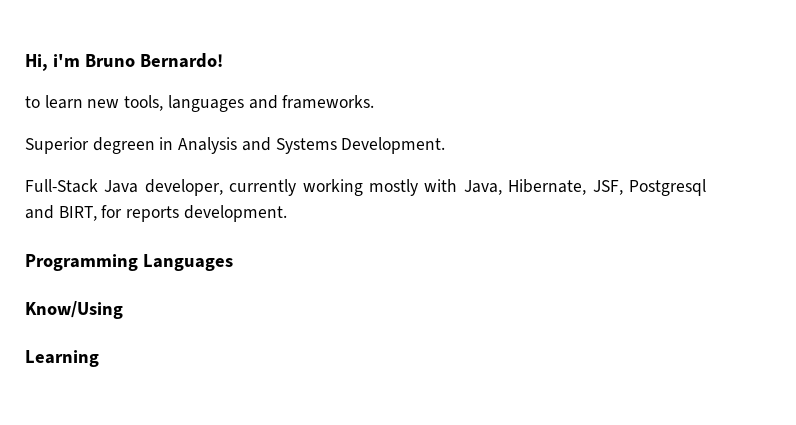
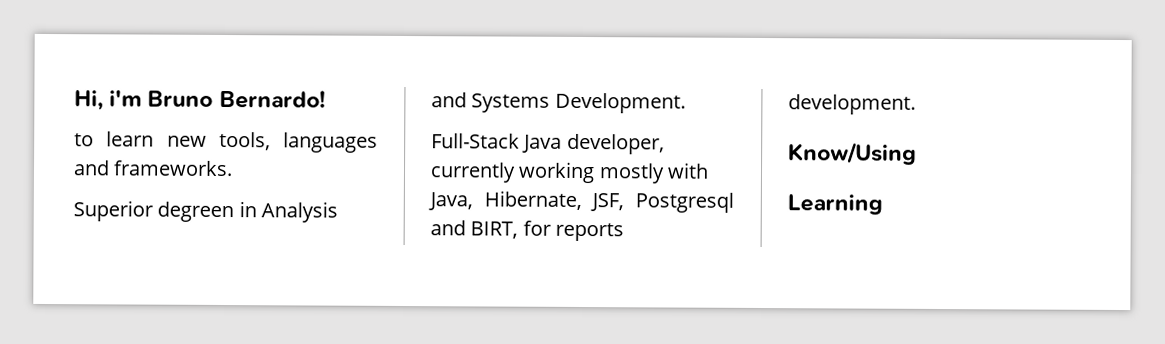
- Programming Languages

